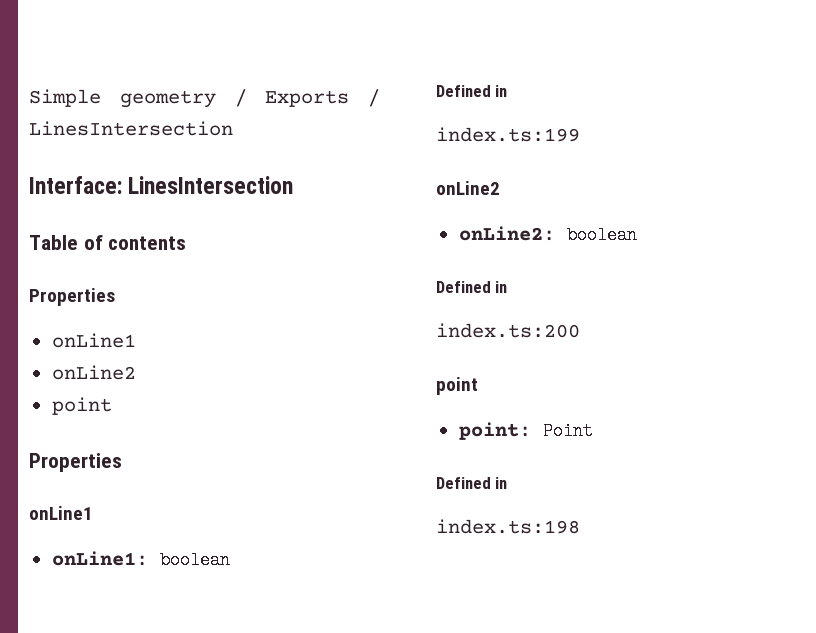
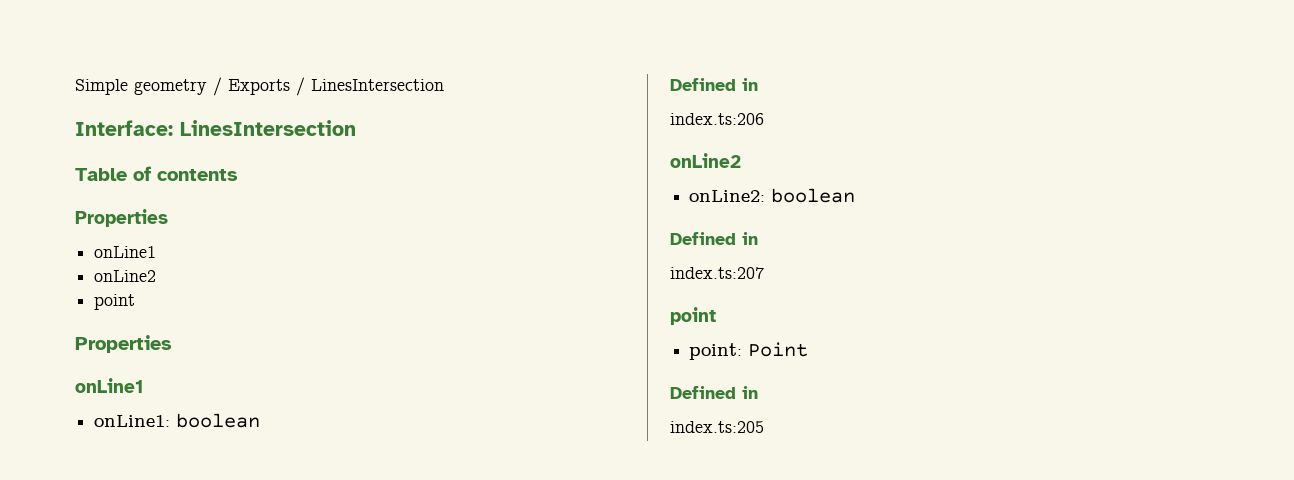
- index.ts:199
+ index.ts:206
- index.ts:200
+ index.ts:207
- index.ts:198
+ index.ts:205

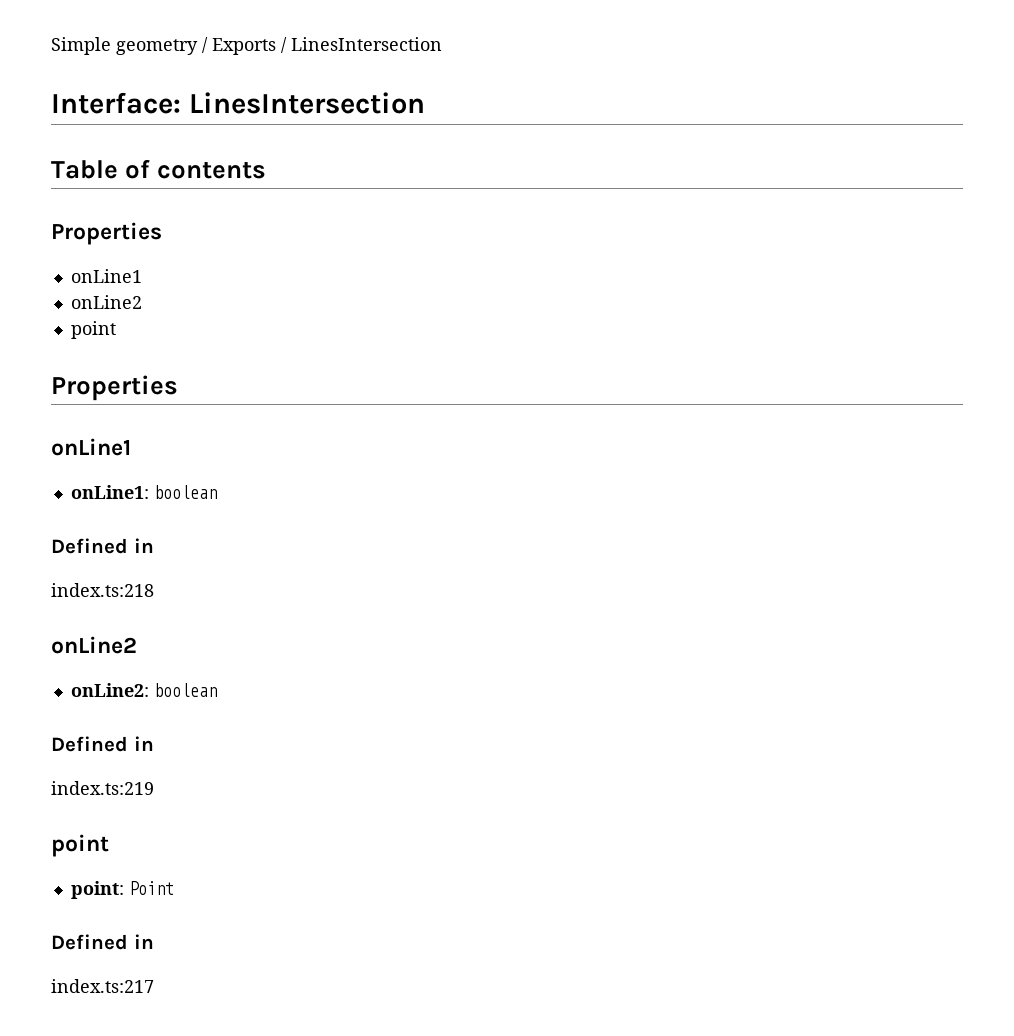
- index.ts:206
+ index.ts:218
- index.ts:207
+ index.ts:219
- index.ts:205
+ index.ts:217

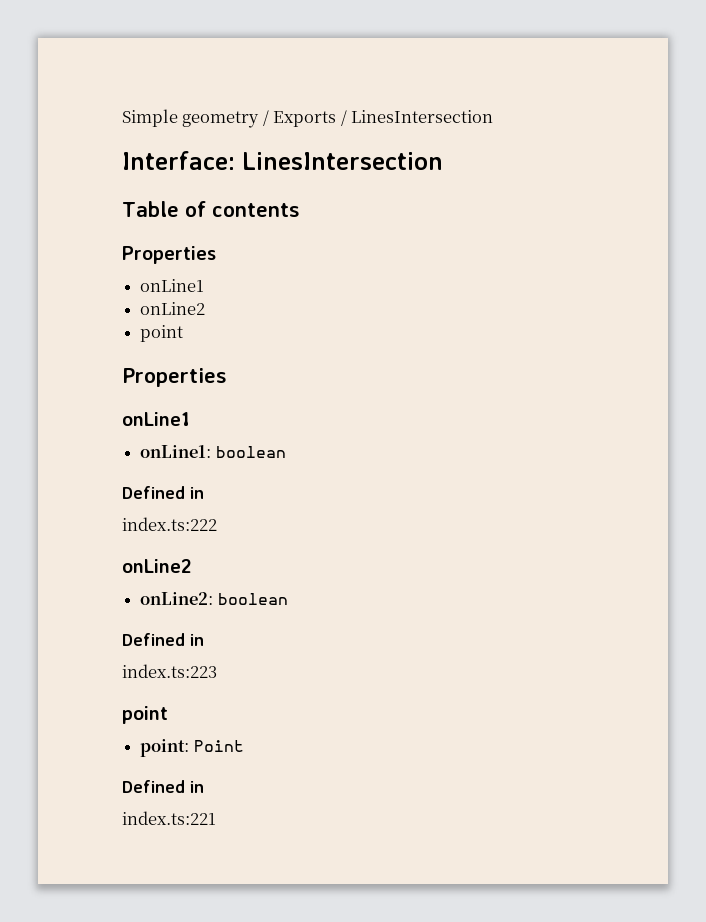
- index.ts:218
+ index.ts:222
- index.ts:219
+ index.ts:223
- index.ts:217
+ index.ts:221

